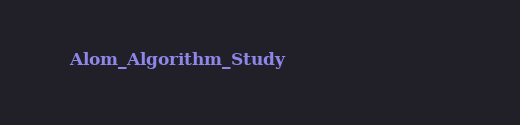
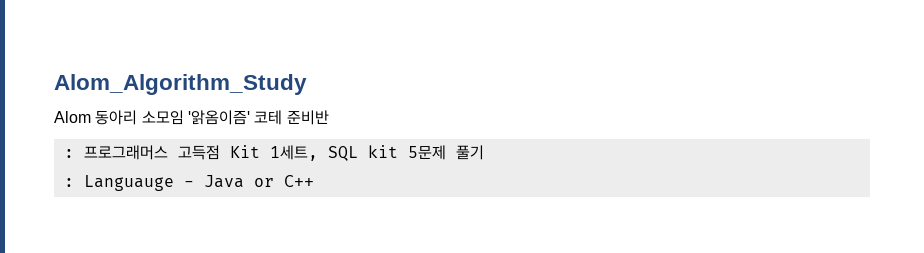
+ Alom 동아리 소모임 '앍옴이즘' 코테 준비반
+ : 프로그래머스 고득점 Kit 1세트, SQL kit 5문제 풀기
+ : Languauge - Java or C++

